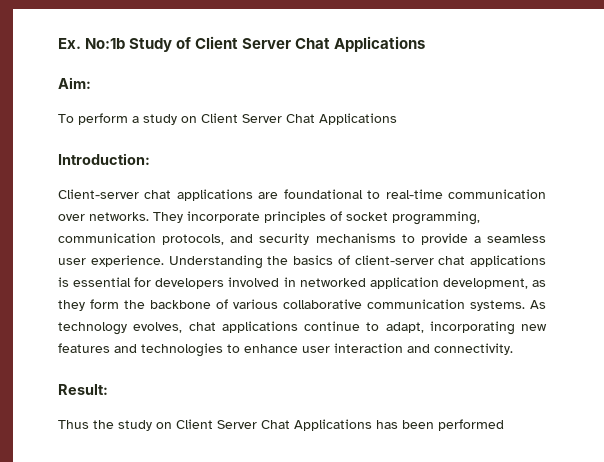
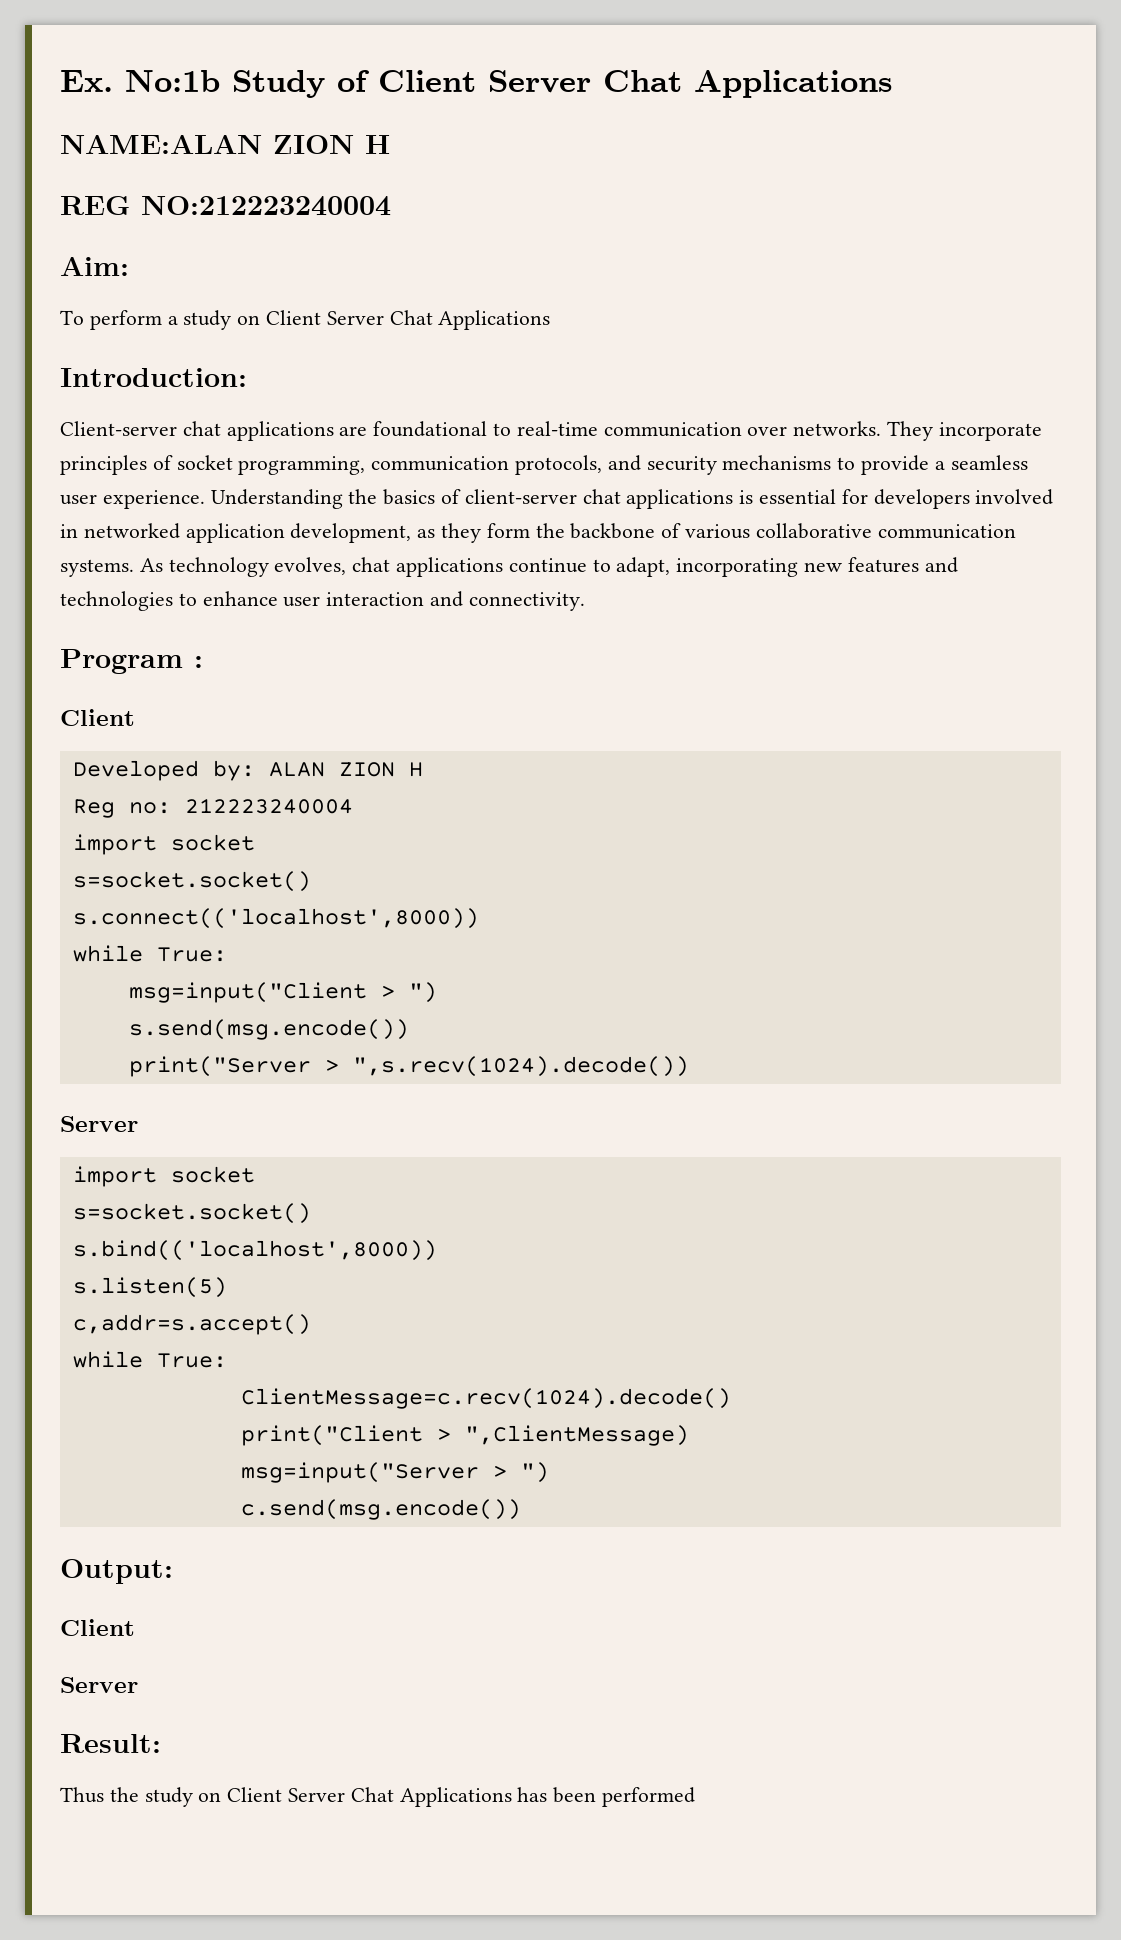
+ NAME:ALAN ZION H
+ REG NO:212223240004
+ Program :
+ Client
+ Developed by: ALAN ZION H
+ Reg no: 212223240004
+ import socket
+ s=socket.socket()
+ s.connect(('localhost',8000))
+ while True:
+ msg=input("Client > ")
+ s.send(msg.encode())
+ print("Server > ",s.recv(1024).decode())
+ Server
+ import socket
+ s=socket.socket()
+ s.bind(('localhost',8000))
+ s.listen(5)
+ c,addr=s.accept()
+ while True:
+ ClientMessage=c.recv(1024).decode()
+ print("Client > ",ClientMessage)
+ msg=input("Server > ")
+ c.send(msg.encode())
+ Output:
+ Client
+ Server

